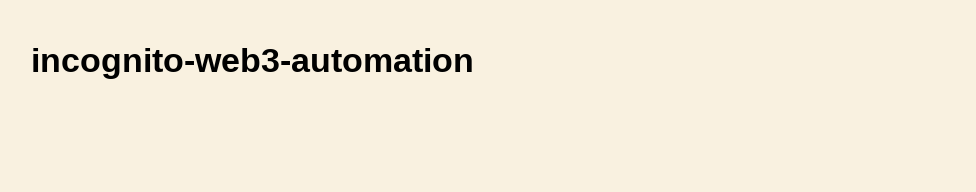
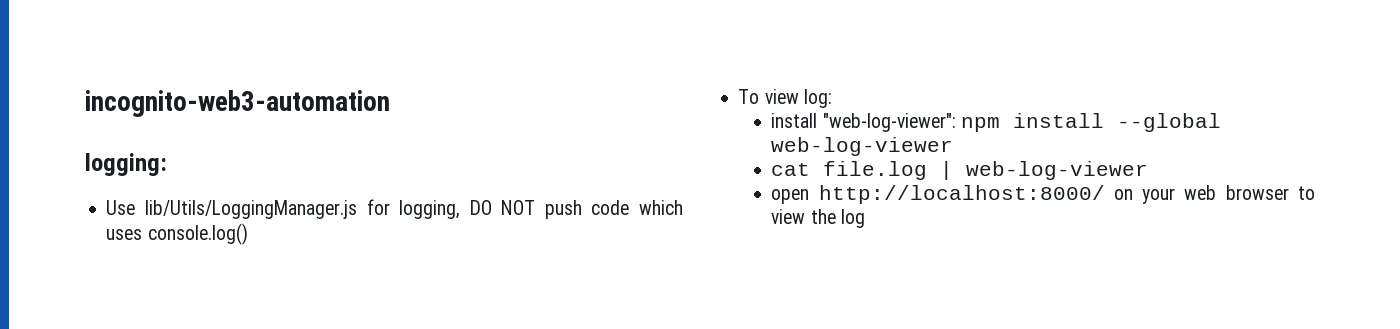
+ logging:
+ Use lib/Utils/LoggingManager.js for logging, DO NOT push code which uses console.log()
+ To view log:
+ install "web-log-viewer": npm install --global web-log-viewer
+ cat file.log | web-log-viewer
+ open http://localhost:8000/ on your web browser to view the log

